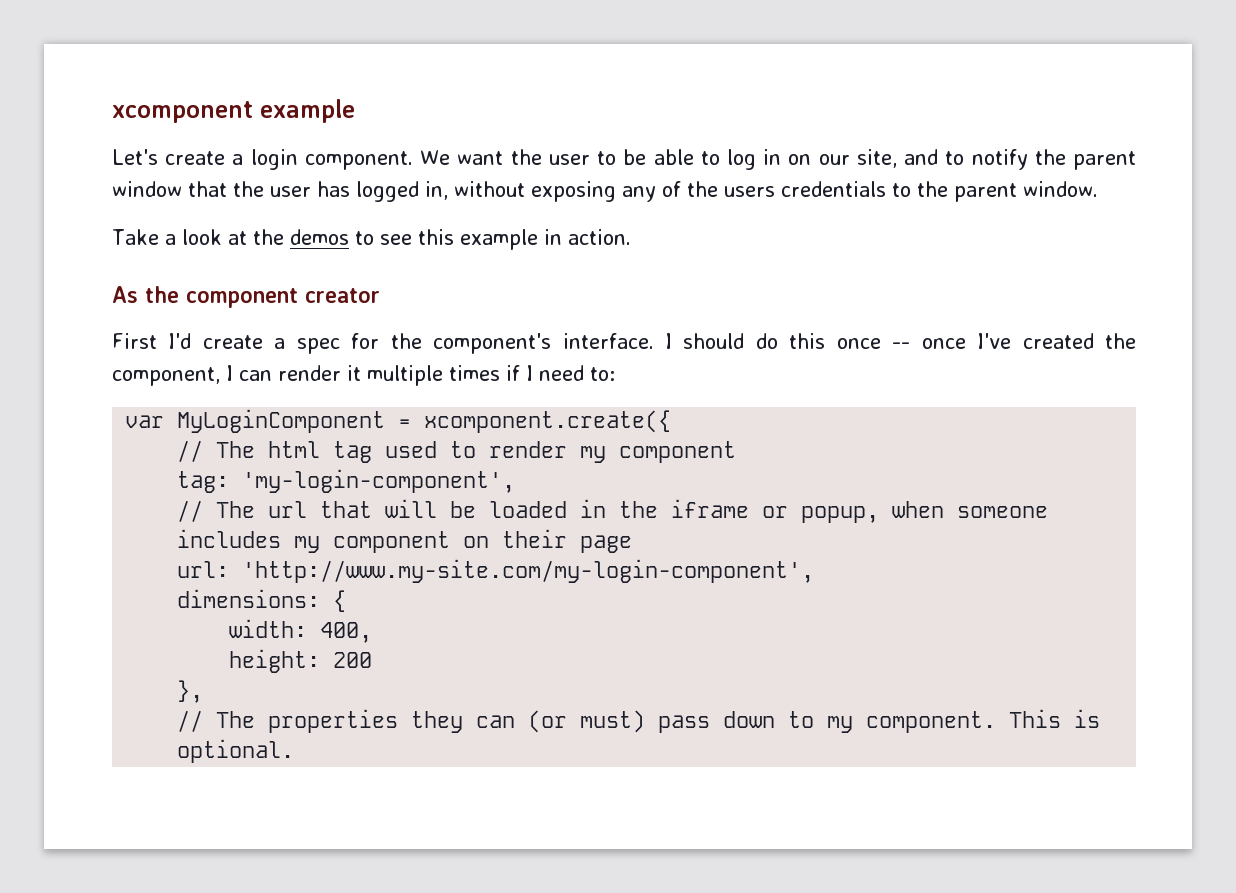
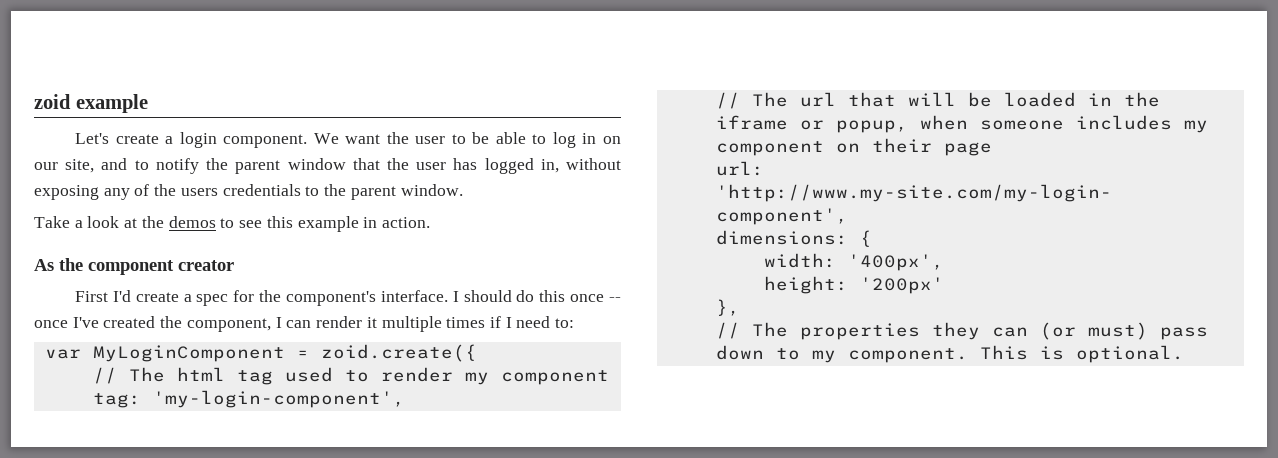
- xcomponent example
+ zoid example
- var MyLoginComponent = xcomponent.create({
+ var MyLoginComponent = zoid.create({
- width: 400,
+ width: '400px',
- height: 200
+ height: '200px'

